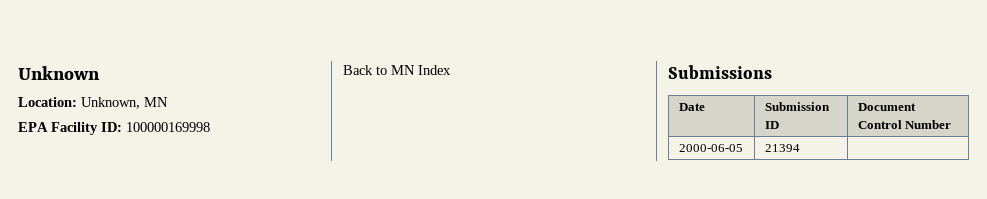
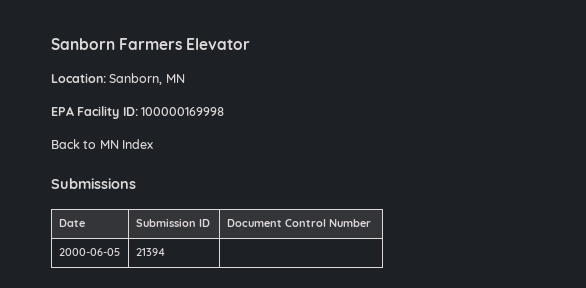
- Unknown
+ Sanborn Farmers Elevator
- Location: Unknown, MN
+ Location: Sanborn, MN

